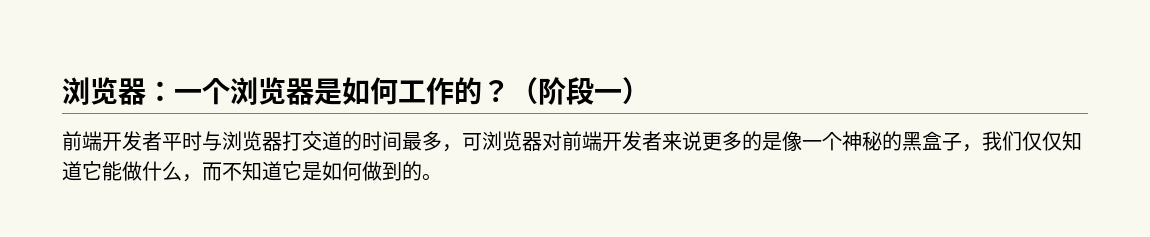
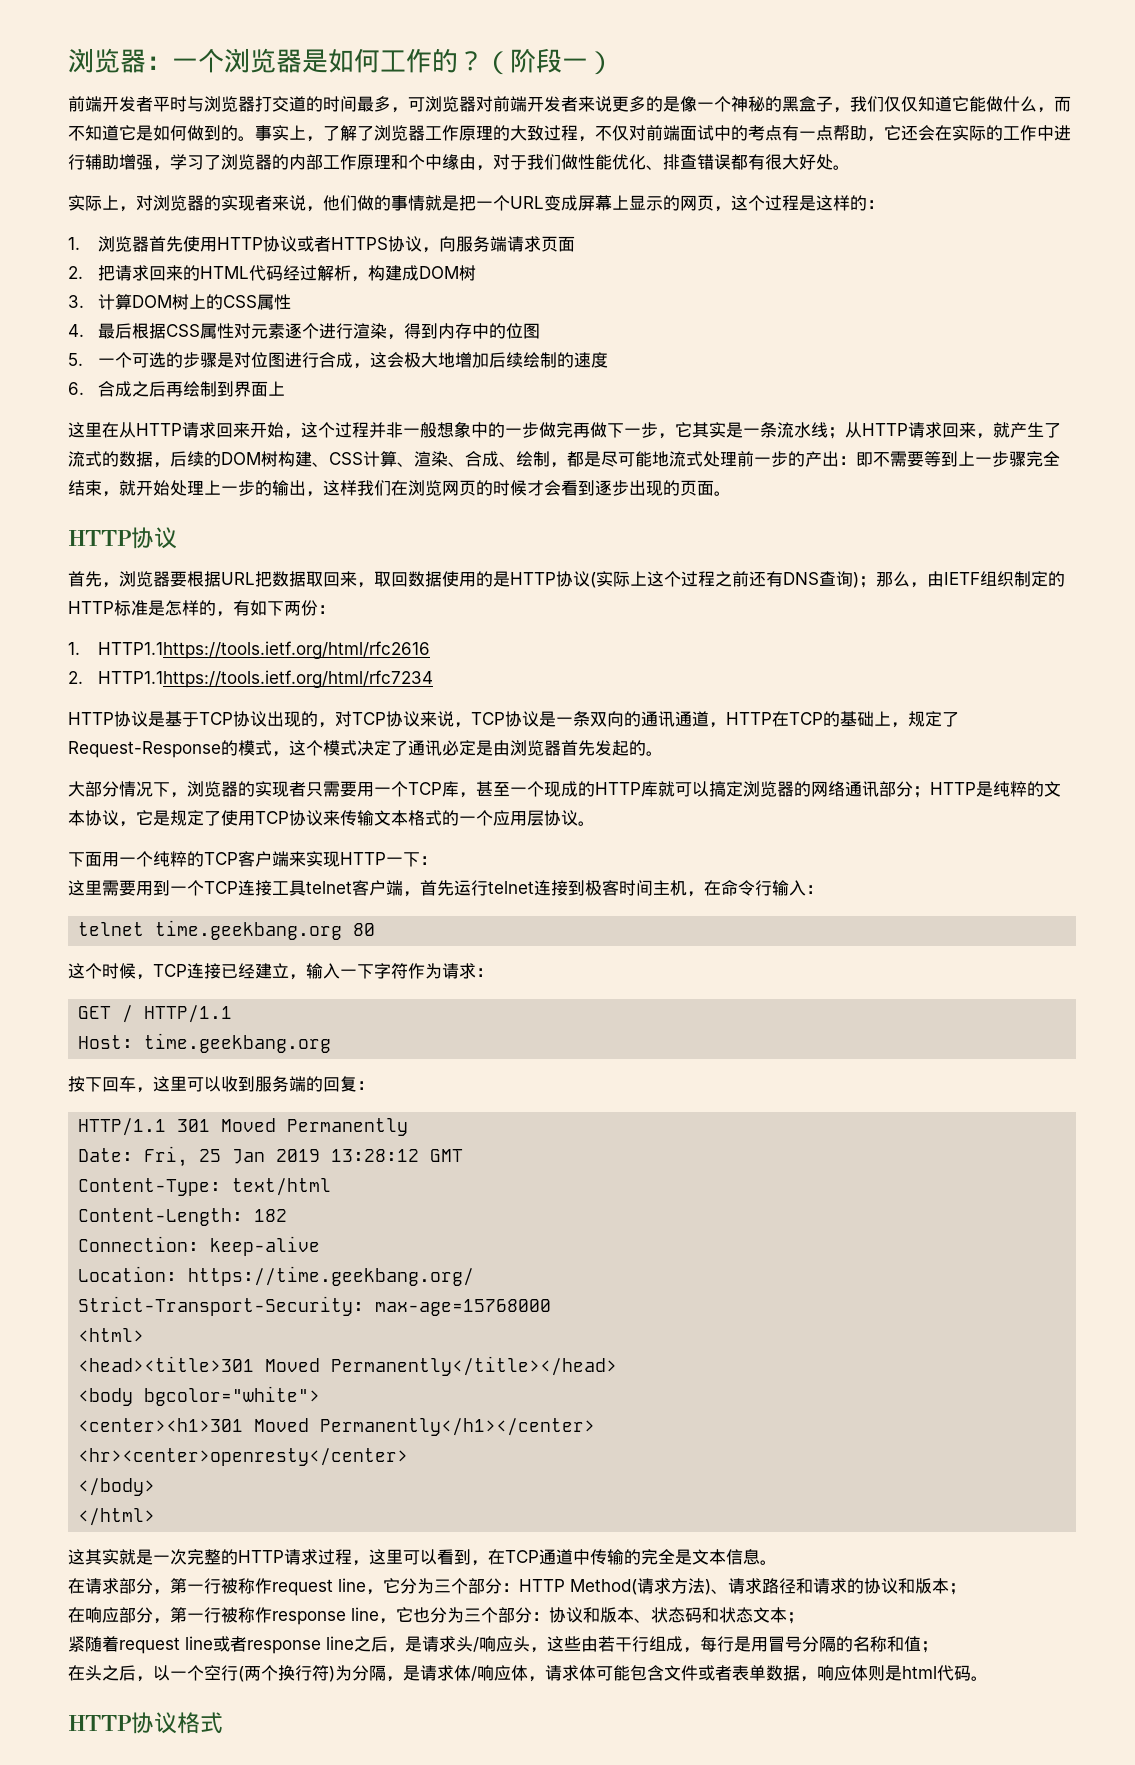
+ 事实上，了解了浏览器工作原理的大致过程，不仅对前端面试中的考点有一点帮助，它还会在实际的工作中进行辅助增强，学习了浏览器的内部工作原理和个中缘由，对于我们做性能优化、排查错误都有很大好处。
+ 实际上，对浏览器的实现者来说，他们做的事情就是把一个URL变成屏幕上显示的网页，这个过程是这样的：
+ 1.浏览器首先使用HTTP协议或者HTTPS协议，向服务端请求页面
+ 2.把请求回来的HTML代码经过解析，构建成DOM树
+ 3.计算DOM树上的CSS属性
+ 4.最后根据CSS属性对元素逐个进行渲染，得到内存中的位图
+ 5.一个可选的步骤是对位图进行合成，这会极大地增加后续绘制的速度
+ 6.合成之后再绘制到界面上
+ 这里在从HTTP请求回来开始，这个过程并非一般想象中的一步做完再做下一步，它其实是一条流水线；从HTTP请求回来，就产生了流式的数据，后续的DOM树构建、CSS计算、渲染、合成、绘制，都是尽可能地流式处理前一步的产出：即不需要等到上一步骤完全结束，就开始处理上一步的输出，这样我们在浏览网页的时候才会看到逐步出现的页面。
+ HTTP协议
+ 首先，浏览器要根据URL把数据取回来，取回数据使用的是HTTP协议(实际上这个过程之前还有DNS查询)；那么，由IETF组织制定的HTTP标准是怎样的，有如下两份：
+ 1. HTTP1.1https://tools.ietf.org/html/rfc2616
+ 2. HTTP1.1https://tools.ietf.org/html/rfc7234
+ HTTP协议是基于TCP协议出现的，对TCP协议来说，TCP协议是一条双向的通讯通道，HTTP在TCP的基础上，规定了Request-Response的模式，这个模式决定了通讯必定是由浏览器首先发起的。
+ 大部分情况下，浏览器的实现者只需要用一个TCP库，甚至一个现成的HTTP库就可以搞定浏览器的网络通讯部分；HTTP是纯粹的文本协议，它是规定了使用TCP协议来传输文本格式的一个应用层协议。
+ 下面用一个纯粹的TCP客户端来实现HTTP一下：
+ 这里需要用到一个TCP连接工具telnet客户端，首先运行telnet连接到极客时间主机，在命令行输入：
+ telnet time.geekbang.org 80
+ 这个时候，TCP连接已经建立，输入一下字符作为请求：
+ GET / HTTP/1.1
+ Host: time.geekbang.org
+ 按下回车，这里可以收到服务端的回复：
+ HTTP/1.1 301 Moved Permanently
+ Date: Fri, 25 Jan 2019 13:28:12 GMT
+ Content-Type: text/html
+ Content-Length: 182
+ Connection: keep-alive
+ Location: https://time.geekbang.org/
+ Strict-Transport-Security: max-age=15768000
+ <html>
+ <head><title>301 Moved Permanently</title></head>
+ <body bgcolor="white">
+ <center><h1>301 Moved Permanently</h1></center>
+ <hr><center>openresty</center>
+ </body>
+ </html>
+ 这其实就是一次完整的HTTP请求过程，这里可以看到，在TCP通道中传输的完全是文本信息。
+ 在请求部分，第一行被称作request line，它分为三个部分：HTTP Method(请求方法)、请求路径和请求的协议和版本；
+ 在响应部分，第一行被称作response line，它也分为三个部分：协议和版本、状态码和状态文本；
+ 紧随着request line或者response line之后，是请求头/响应头，这些由若干行组成，每行是用冒号分隔的名称和值；
+ 在头之后，以一个空行(两个换行符)为分隔，是请求体/响应体，请求体可能包含文件或者表单数据，响应体则是html代码。
+ HTTP协议格式

